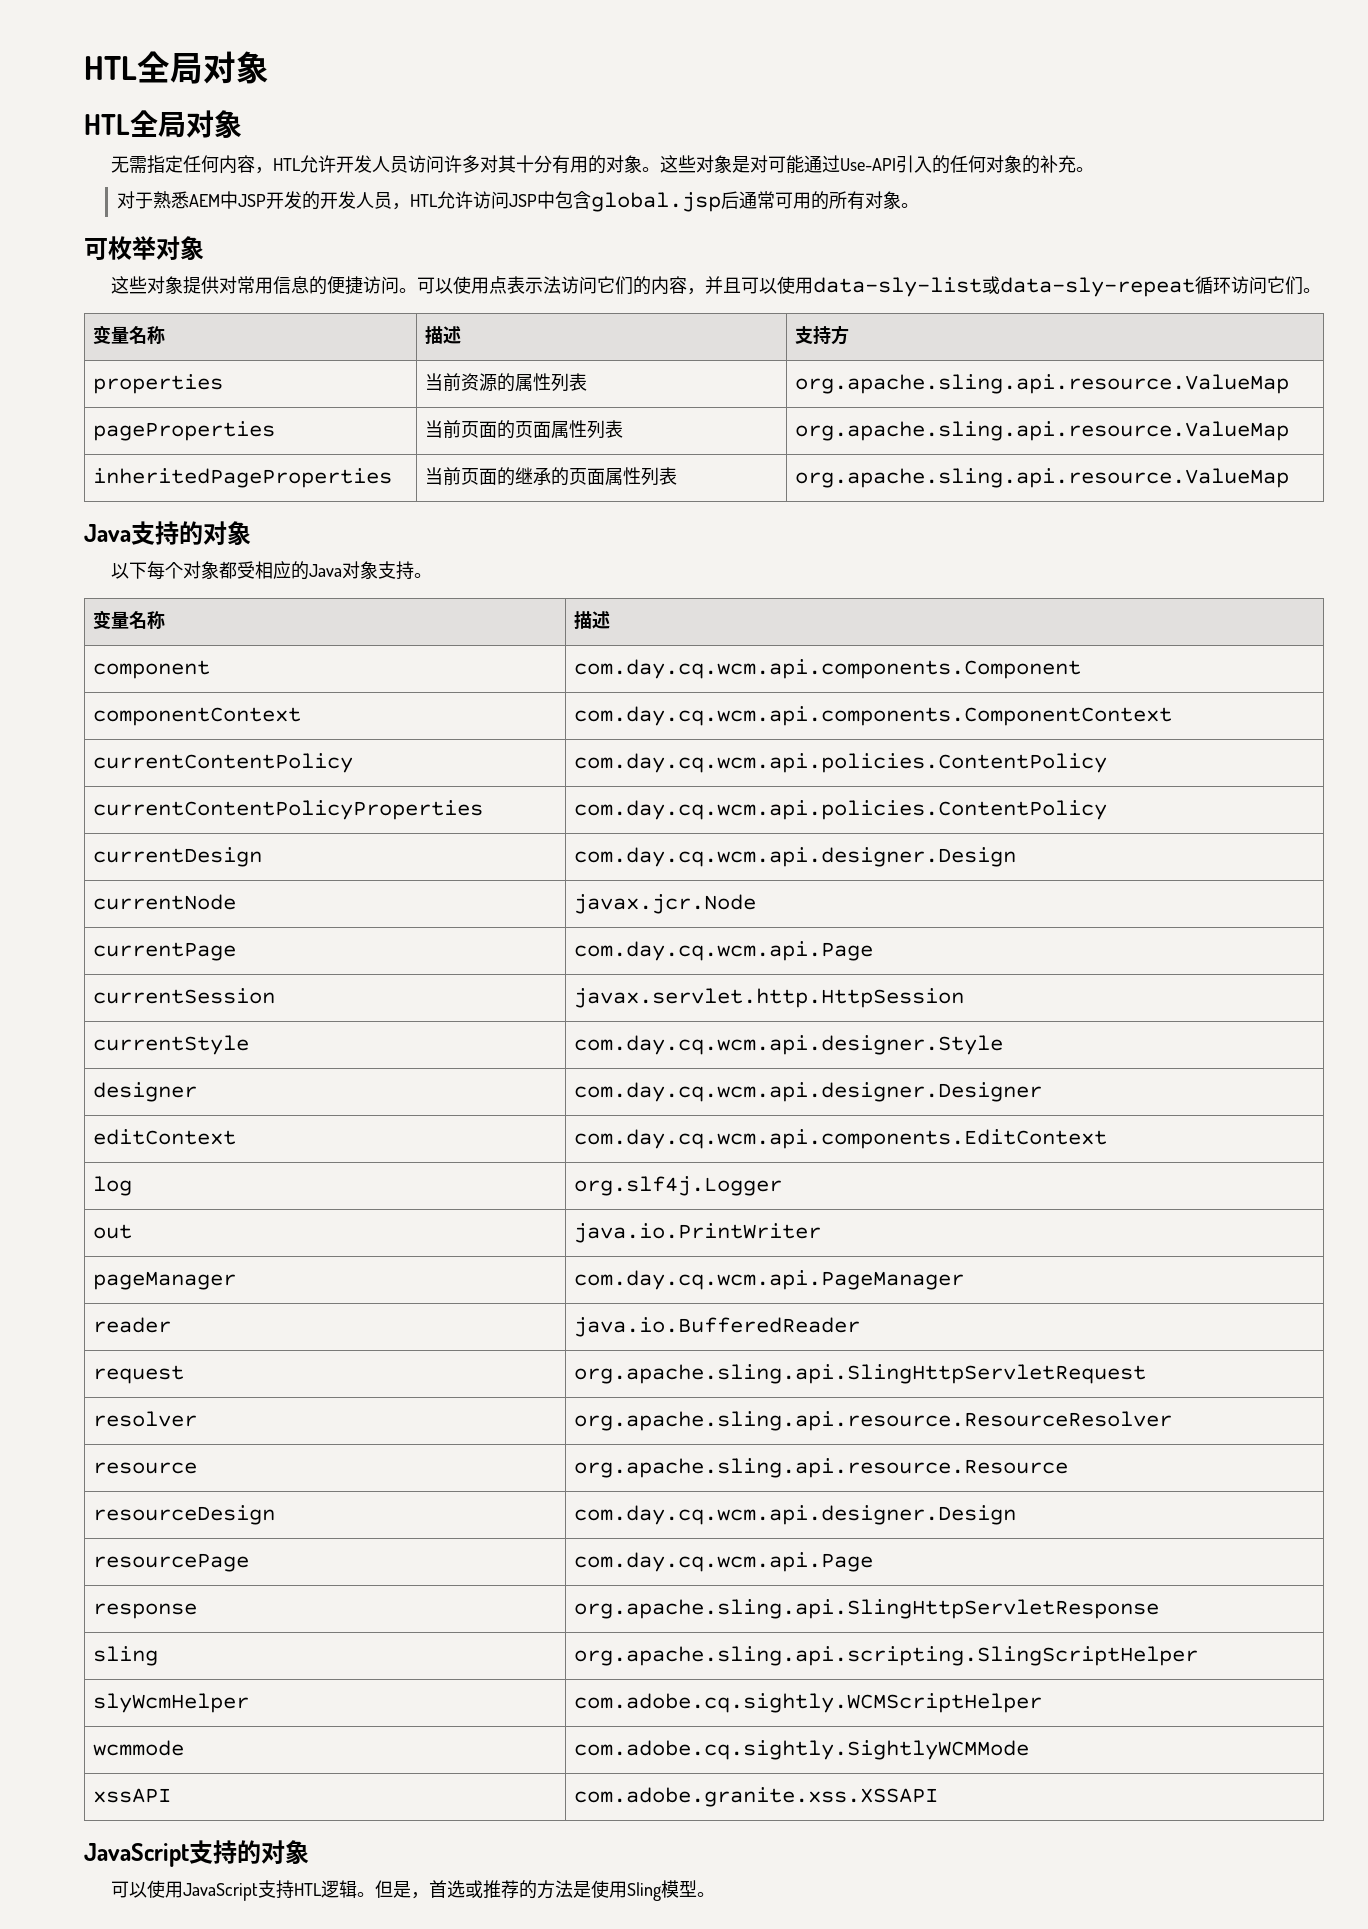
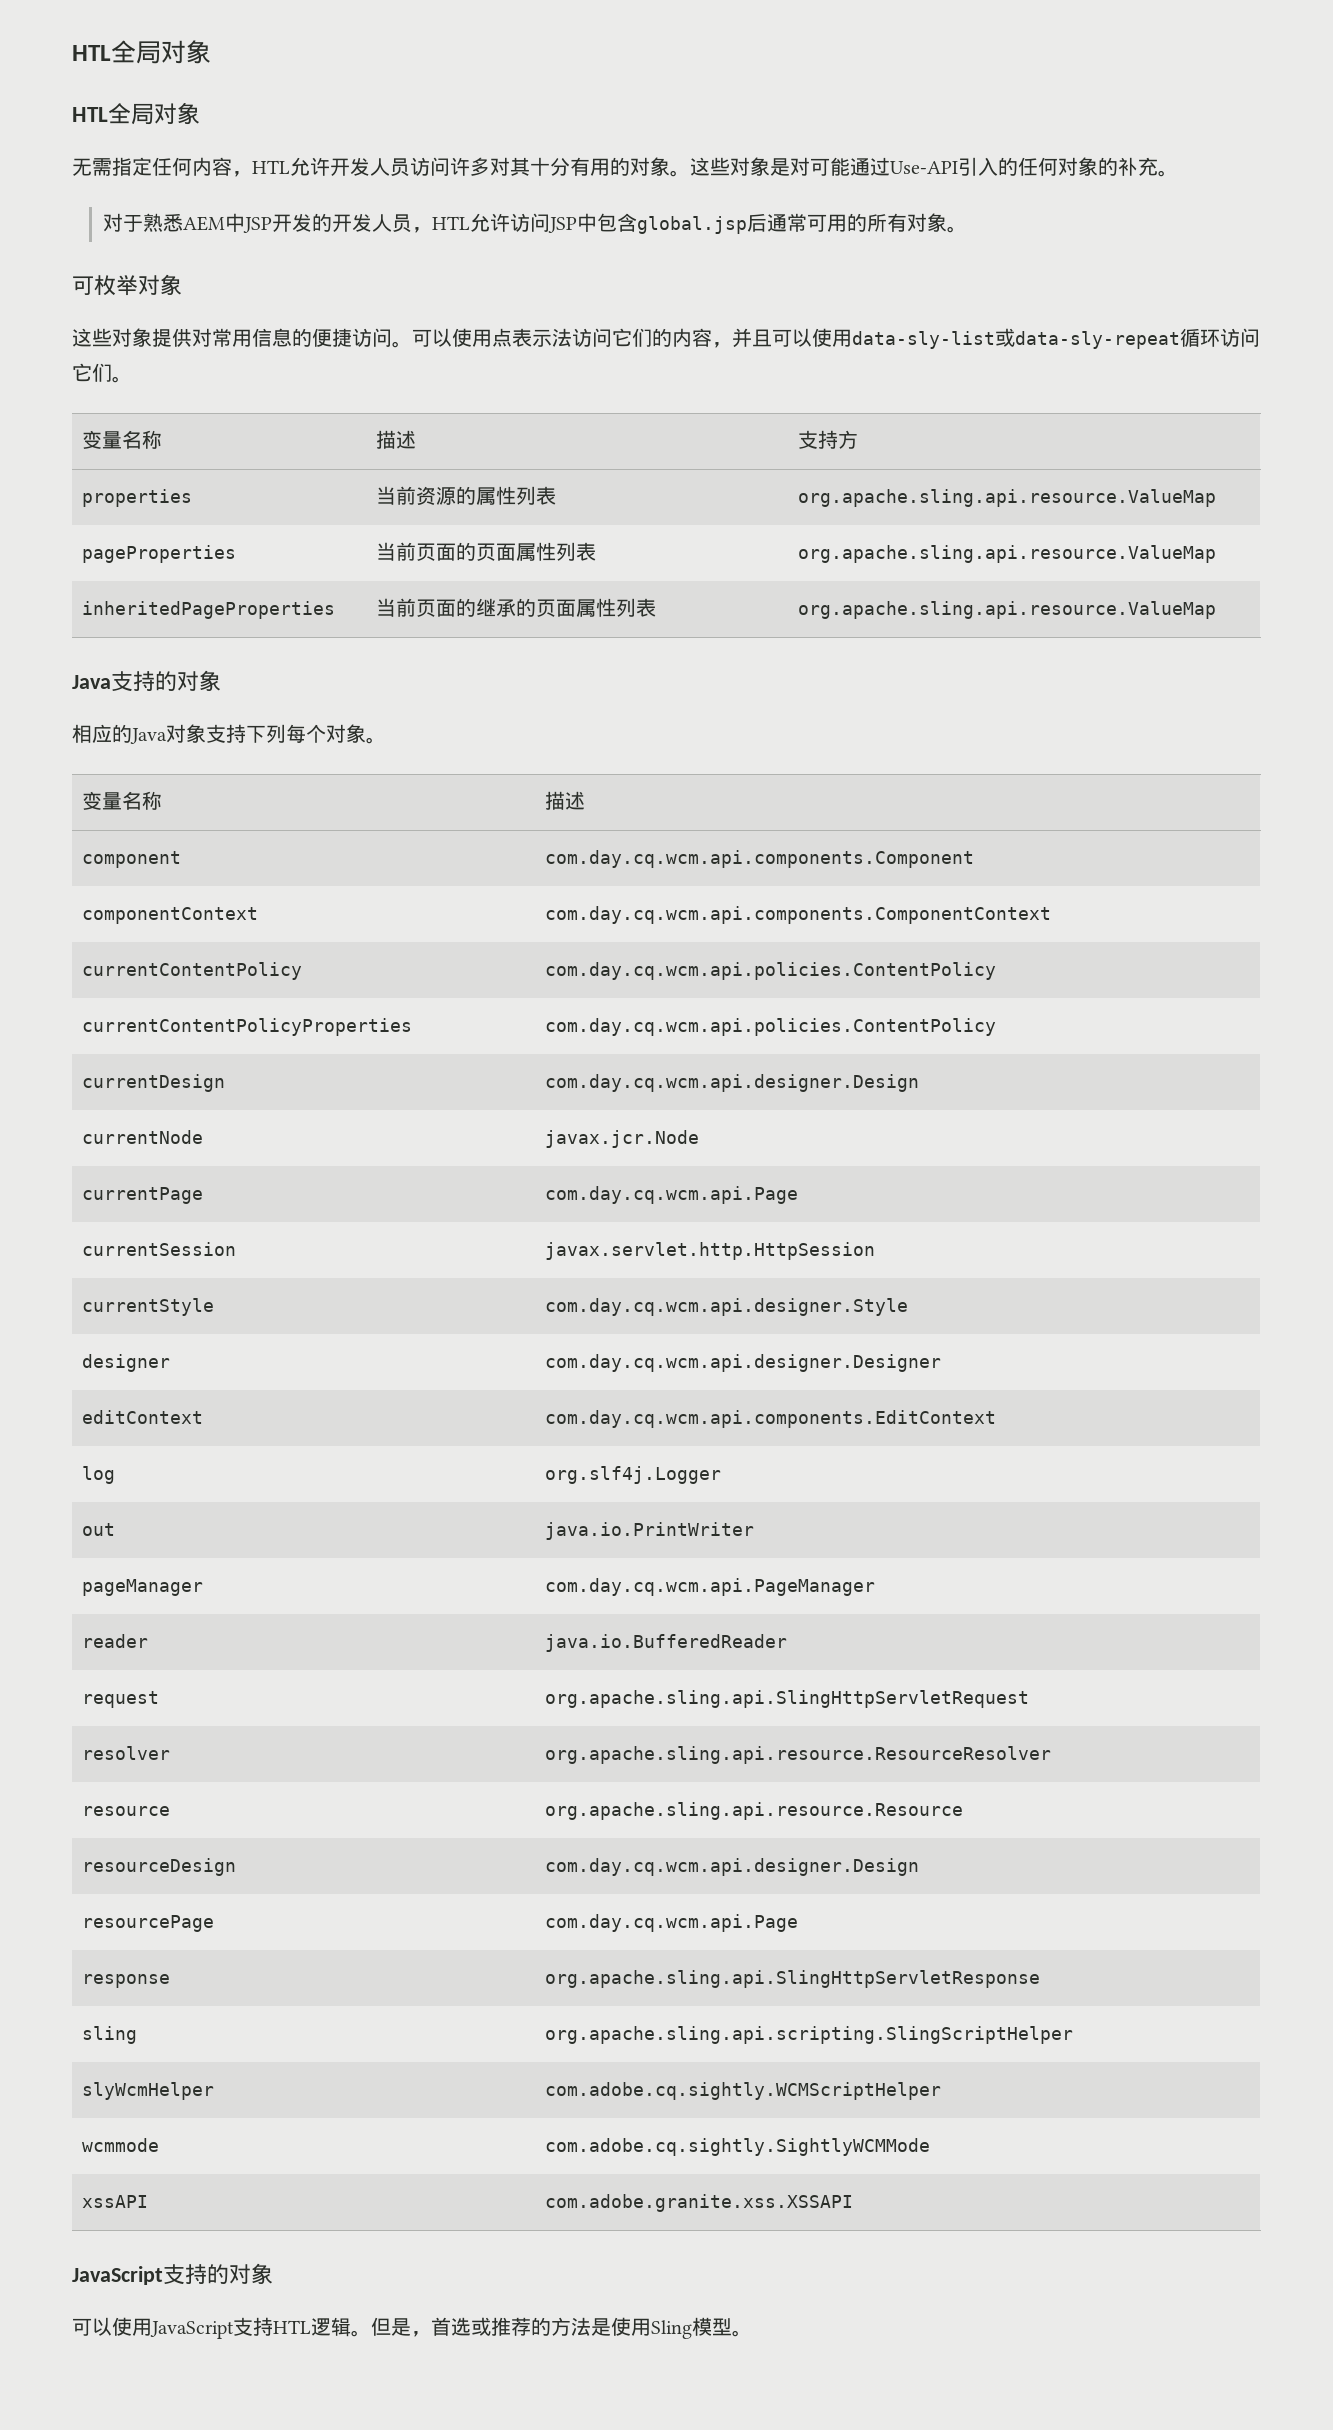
- 以下每个对象都受相应的Java对象支持。
+ 相应的Java对象支持下列每个对象。

